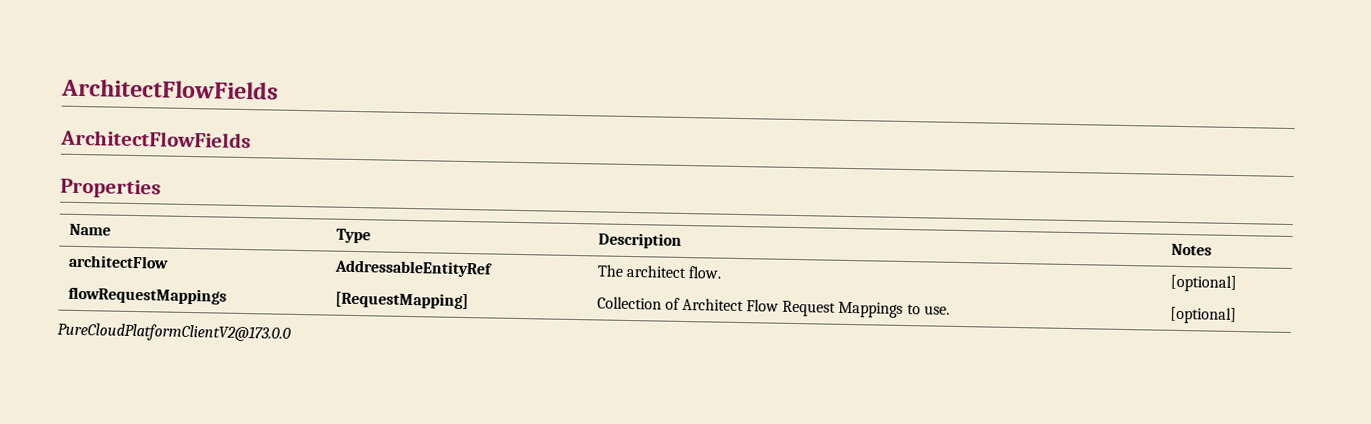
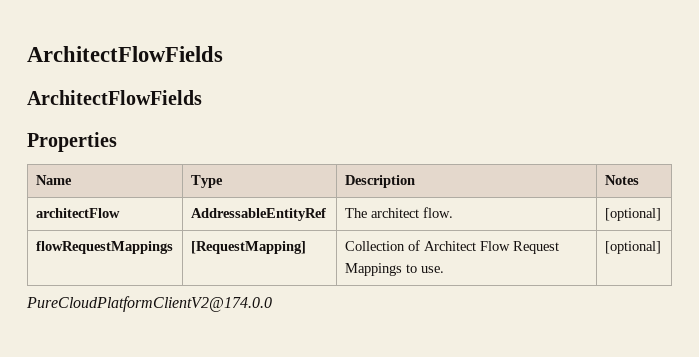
- PureCloudPlatformClientV2@173.0.0
+ PureCloudPlatformClientV2@174.0.0

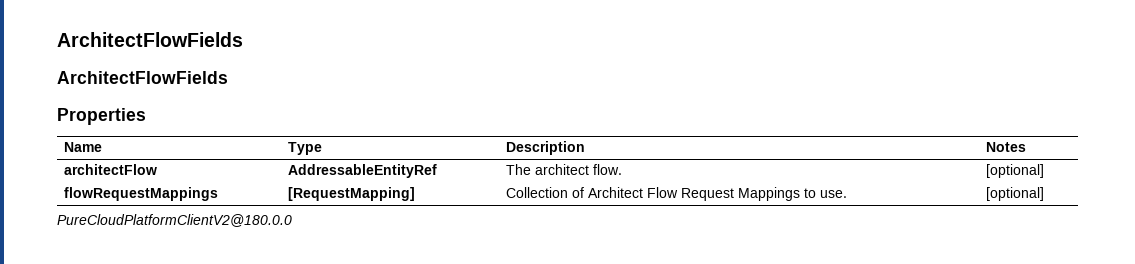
- PureCloudPlatformClientV2@174.0.0
+ PureCloudPlatformClientV2@180.0.0

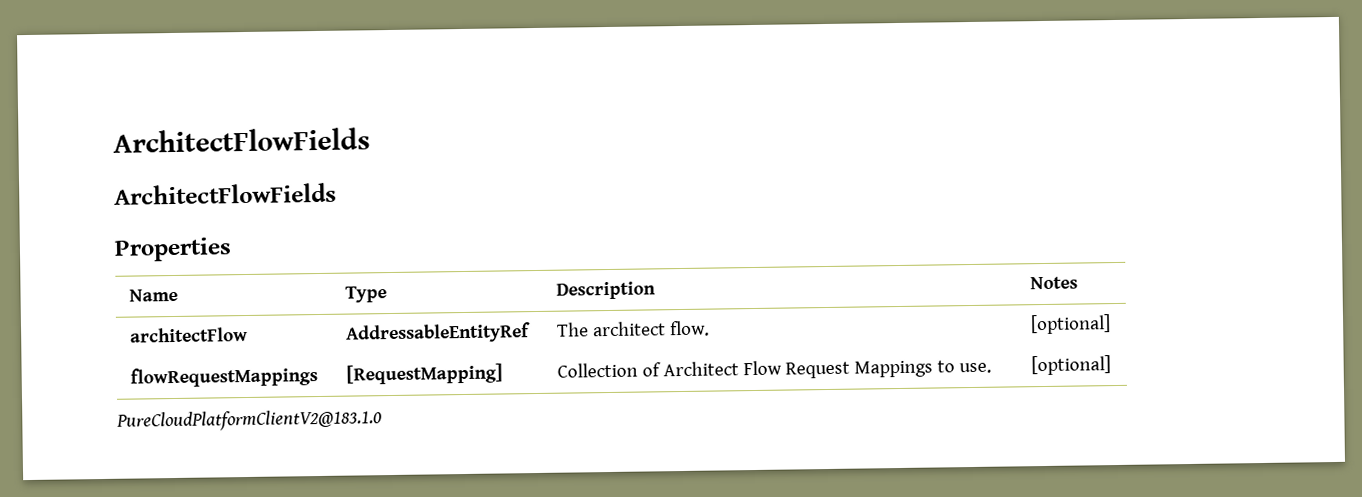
- PureCloudPlatformClientV2@180.0.0
+ PureCloudPlatformClientV2@183.1.0

